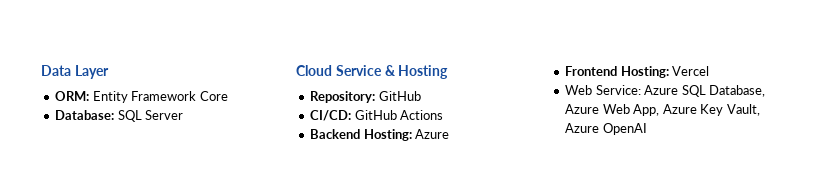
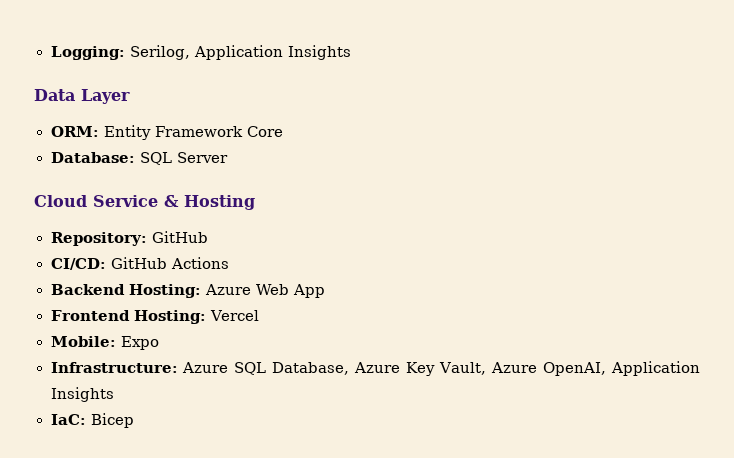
+ Logging: Serilog, Application Insights
- Backend Hosting: Azure
+ Backend Hosting: Azure Web App
- Web Service: Azure SQL Database, Azure Web App, Azure Key Vault, Azure OpenAI
+ Mobile: Expo
+ Infrastructure: Azure SQL Database, Azure Key Vault, Azure OpenAI, Application Insights
+ IaC: Bicep

